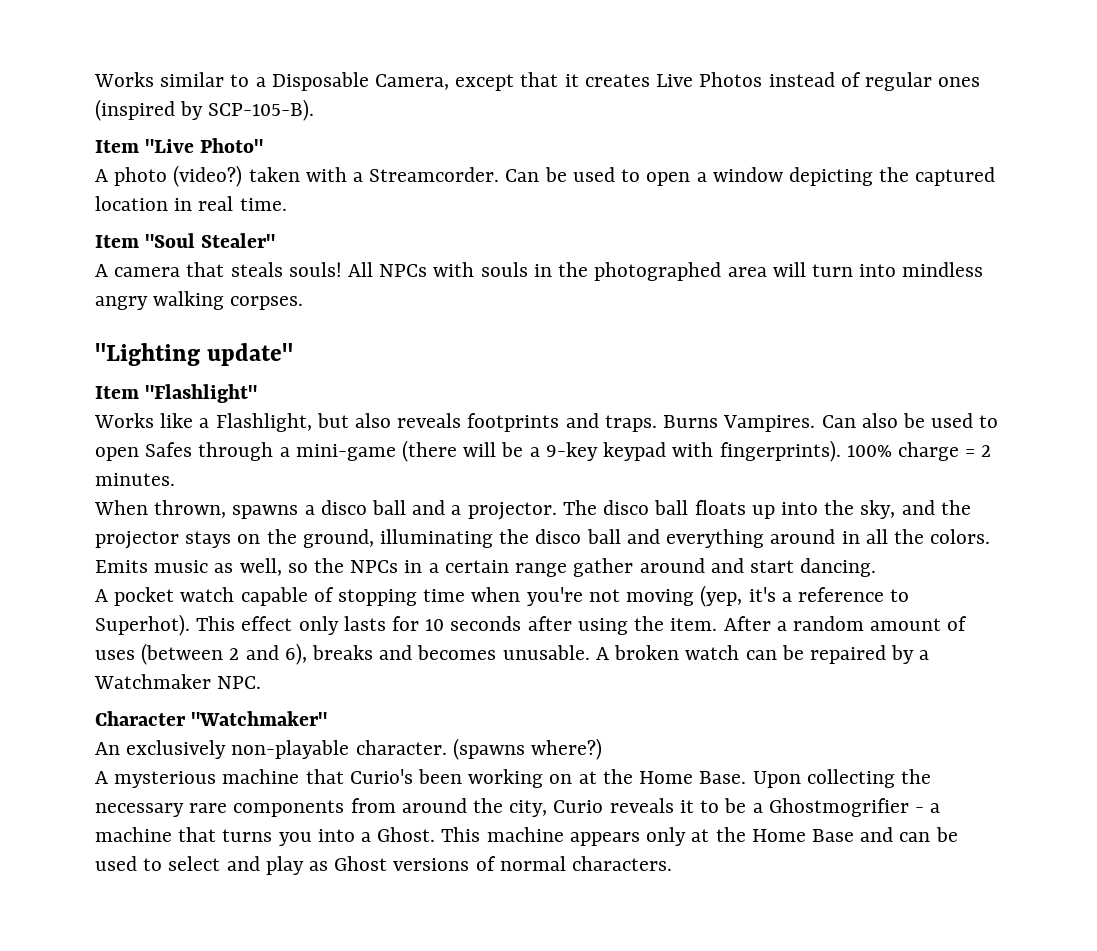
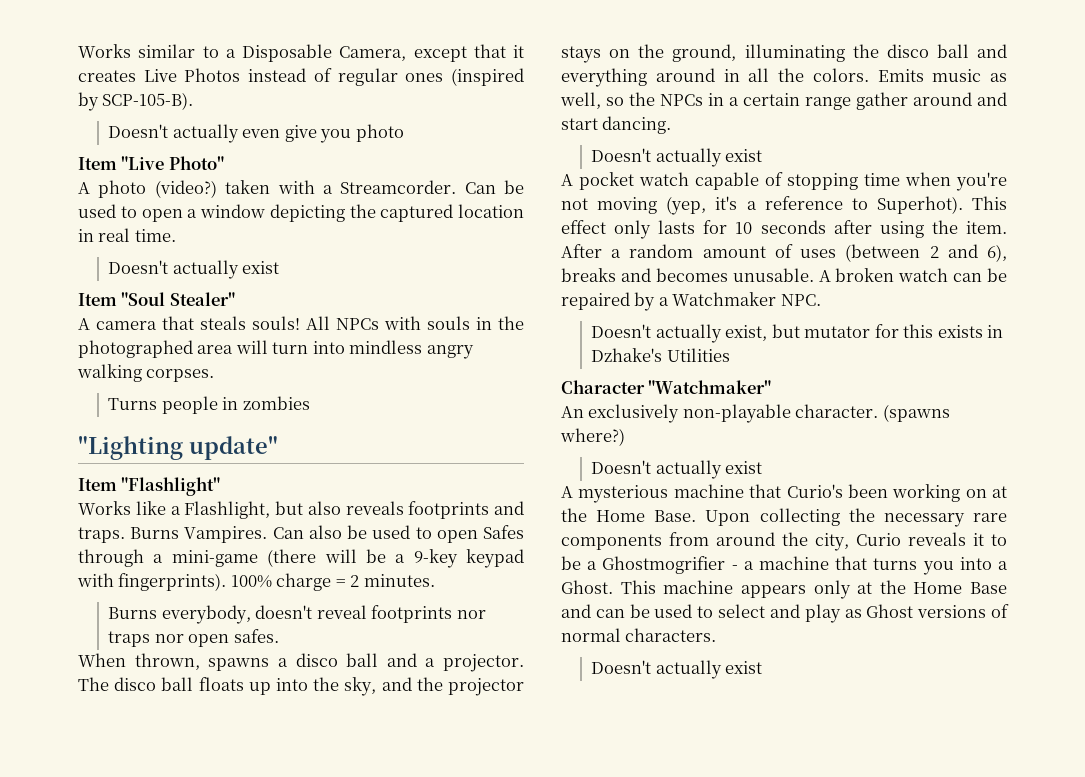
+ Doesn't actually even give you photo
  Can be used to open a window depicting the captured location in real time.
+ Doesn't actually exist
+ Turns people in zombies
+ Burns everybody, doesn't reveal footprints nor traps nor open safes.
  Emits music as well, so the NPCs in a certain range gather around and start dancing.
+ Doesn't actually exist
+ Doesn't actually exist, but mutator for this exists in Dzhake's Utilities
  (spawns where?)
+ Doesn't actually exist
  This machine appears only at the Home Base and can be used to select and play as Ghost versions of normal characters.
+ Doesn't actually exist

